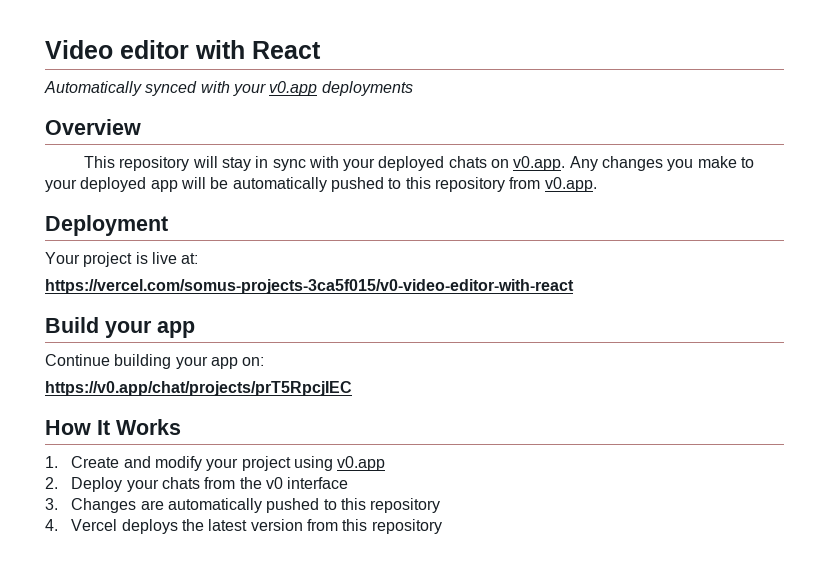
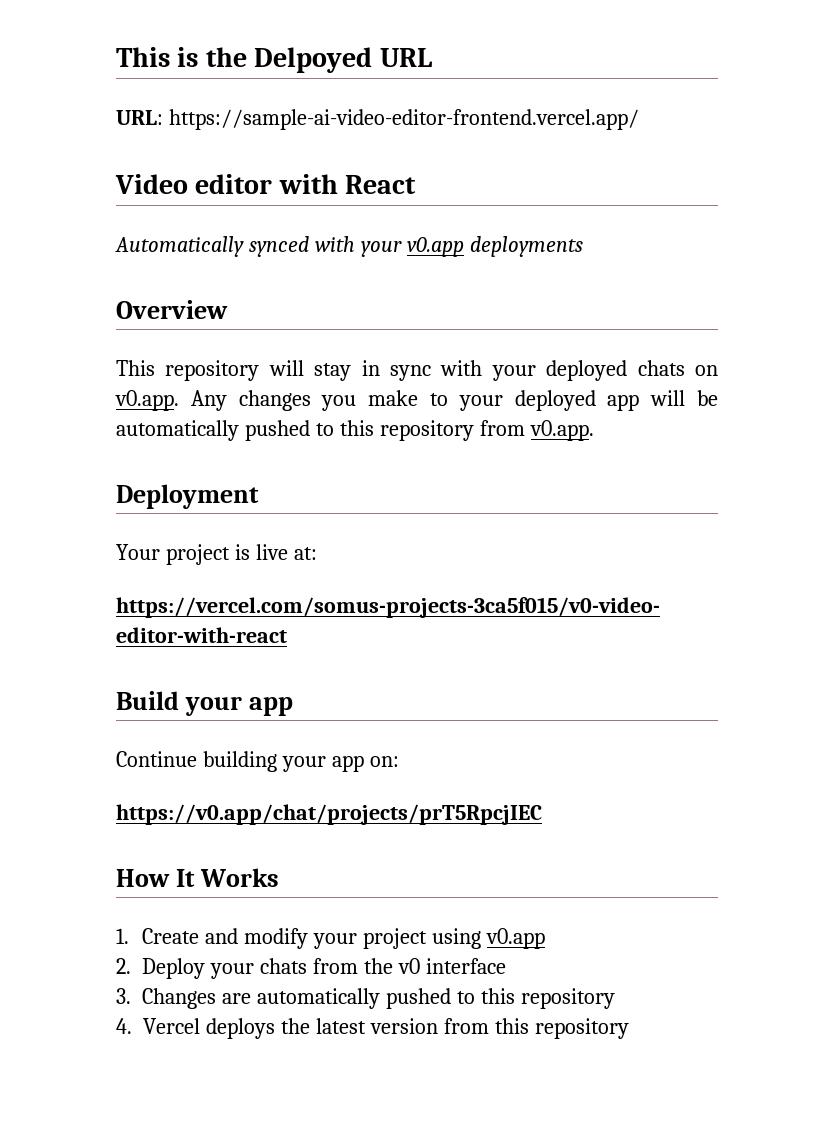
+ This is the Delpoyed URL
+ URL: https://sample-ai-video-editor-frontend.vercel.app/

